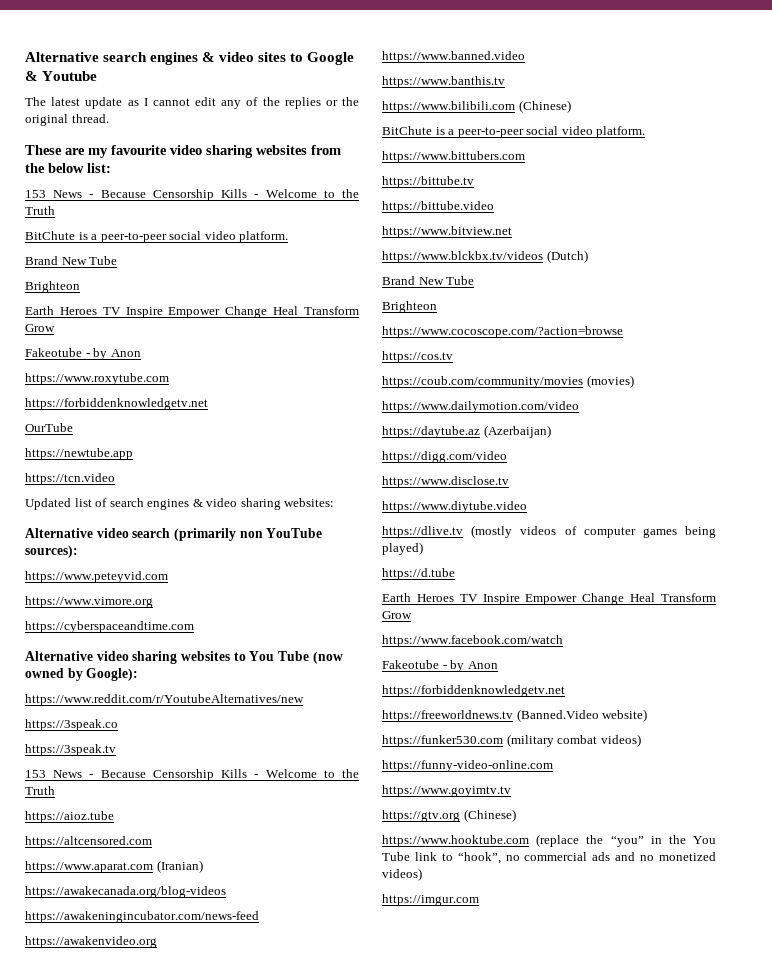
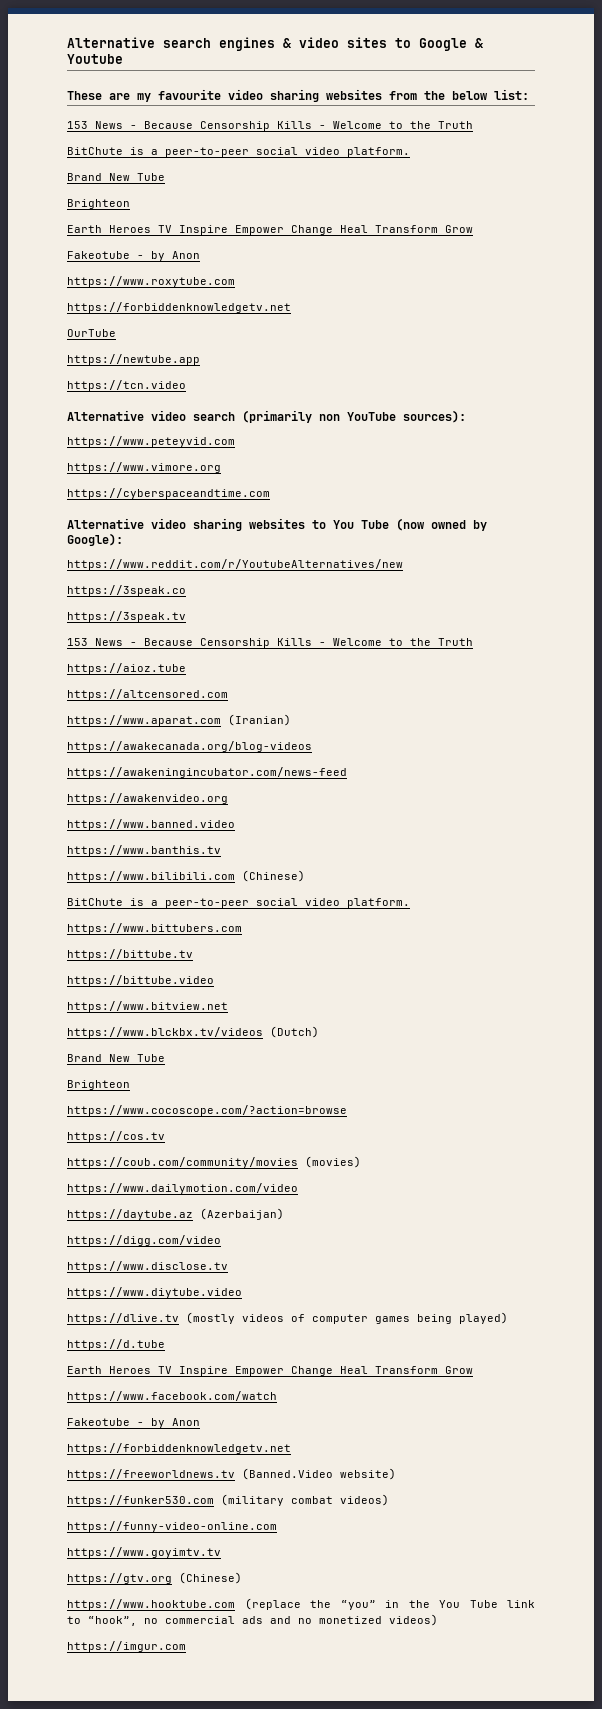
- The latest update as I cannot edit any of the replies or the original thread.
- Updated list of search engines & video sharing websites:

